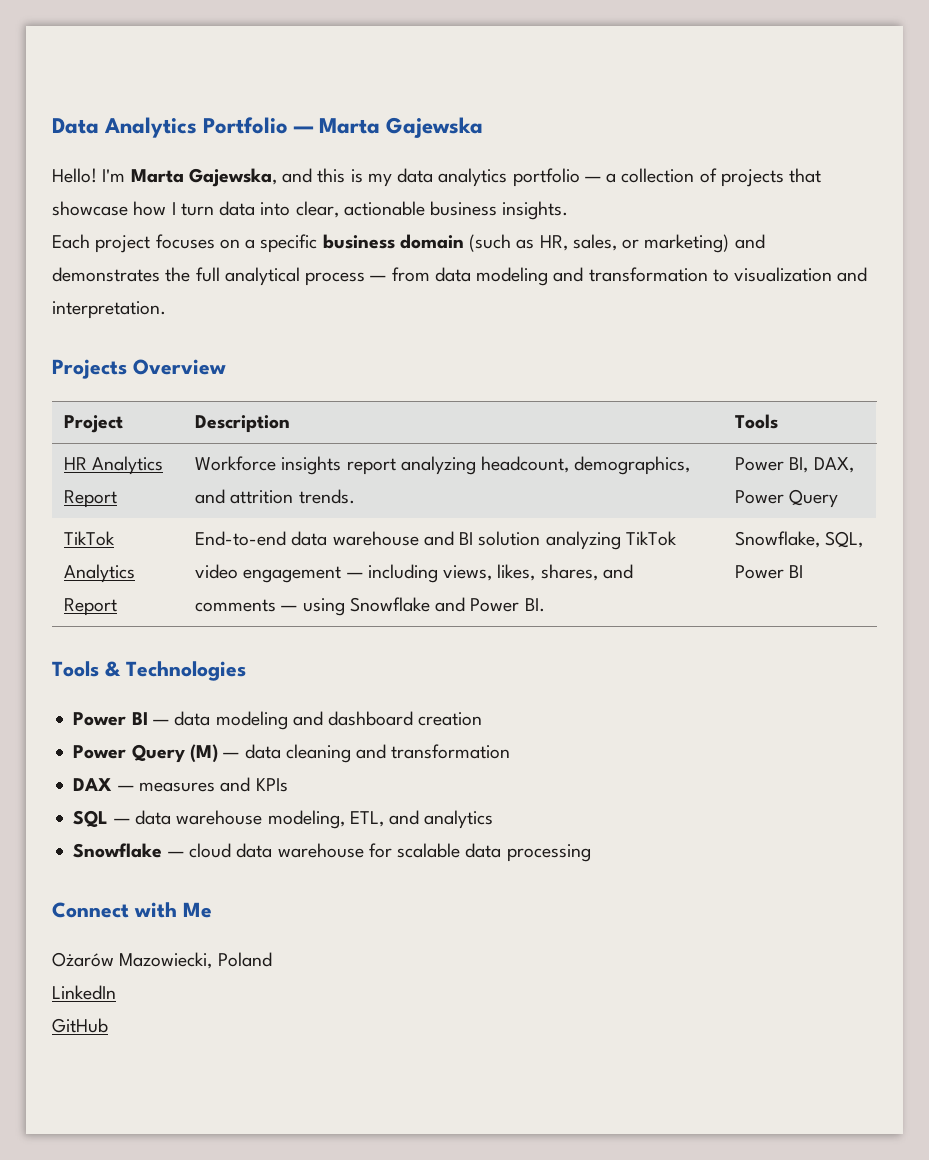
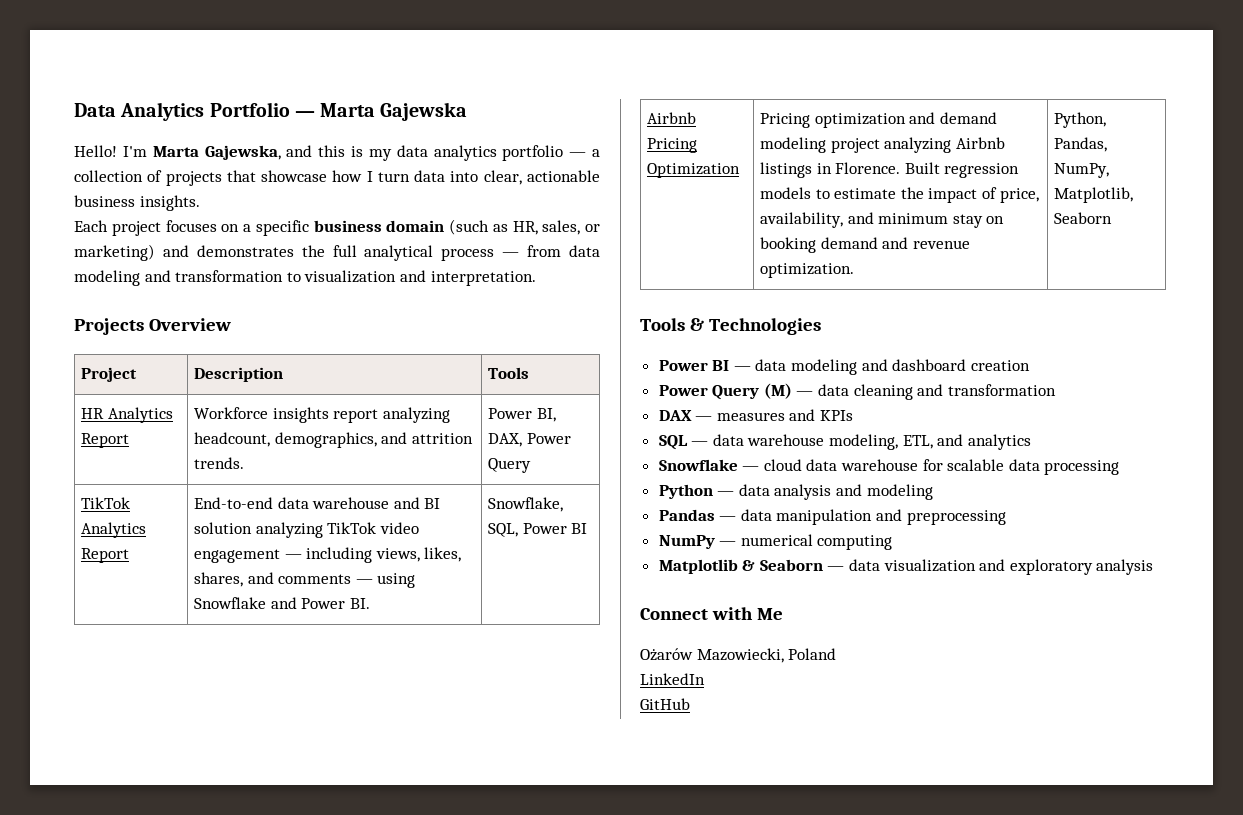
+ Airbnb Pricing Optimization | Pricing optimization and demand modeling project analyzing Airbnb listings in Florence. Built regression models to estimate the impact of price, availability, and minimum stay on booking demand and revenue optimization. | Python, Pandas, NumPy, Matplotlib, Seaborn
+ Python — data analysis and modeling
+ Pandas — data manipulation and preprocessing
+ NumPy — numerical computing
+ Matplotlib & Seaborn — data visualization and exploratory analysis

